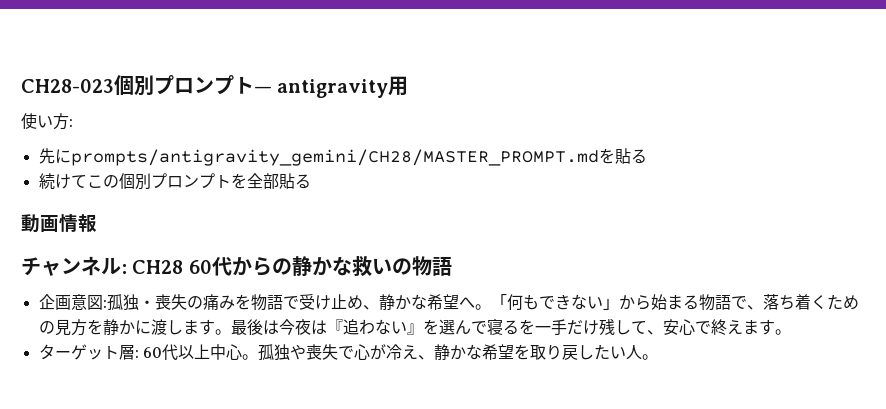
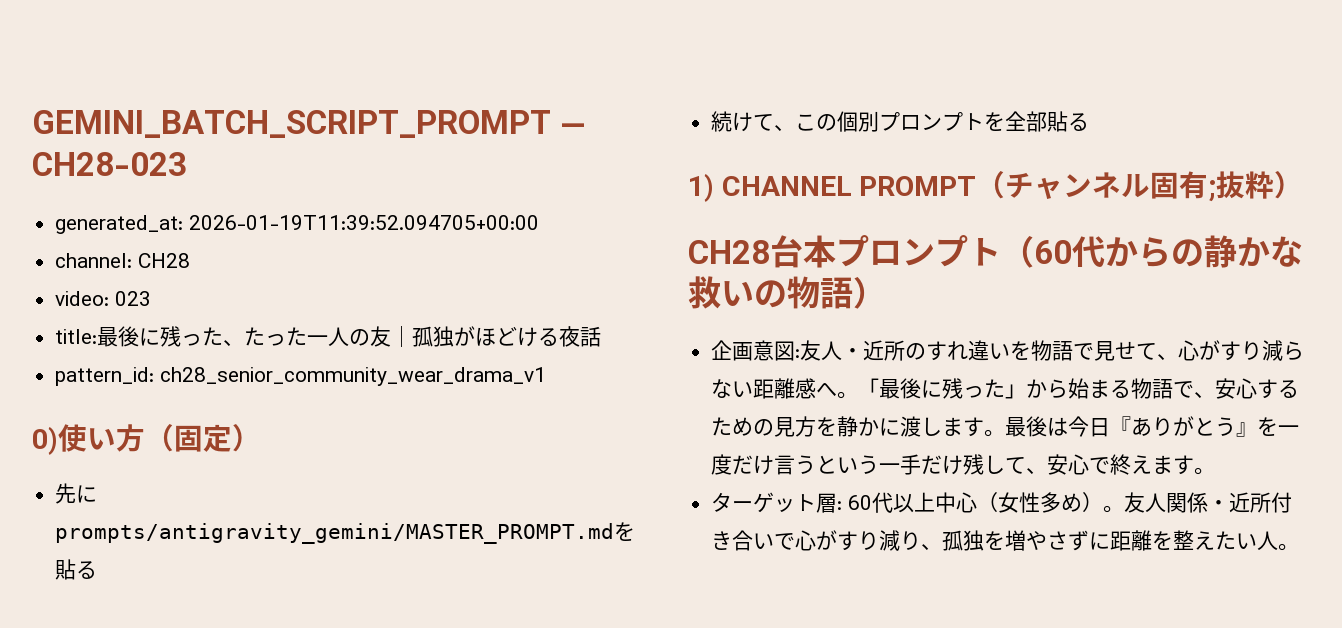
- CH28-023個別プロンプト— antigravity用
- 使い方:
+ GEMINI_BATCH_SCRIPT_PROMPT — CH28-023
+ generated_at: 2026-01-19T11:39:52.094705+00:00
+ channel: CH28
+ video: 023
+ title:最後に残った、たった一人の友｜孤独がほどける夜話
+ pattern_id: ch28_senior_community_wear_drama_v1
+ 0)使い方（固定）
- 先にprompts/antigravity_gemini/CH28/MASTER_PROMPT.mdを貼る
+ 先にprompts/antigravity_gemini/MASTER_PROMPT.mdを貼る
- 続けてこの個別プロンプトを全部貼る
+ 続けて、この個別プロンプトを全部貼る
- 動画情報
- チャンネル: CH28 60代からの静かな救いの物語
+ 1) CHANNEL PROMPT（チャンネル固有;抜粋）
+ CH28台本プロンプト（60代からの静かな救いの物語）
- 企画意図:孤独・喪失の痛みを物語で受け止め、静かな希望へ。「何もできない」から始まる物語で、落ち着くための見方を静かに渡します。
+ 企画意図:友人・近所のすれ違いを物語で見せて、心がすり減らない距離感へ。「最後に残った」から始まる物語で、安心するための見方を静かに渡します。
- 最後は今夜は『追わない』を選んで寝るを一手だけ残して、安心で終えます。
+ 最後は今日『ありがとう』を一度だけ言うという一手だけ残して、安心で終えます。
- ターゲット層: 60代以上中心。孤独や喪失で心が冷え、静かな希望を取り戻したい人。
+ ターゲット層: 60代以上中心（女性多め）。友人関係・近所付き合いで心がすり減り、孤独を増やさずに距離を整えたい人。

